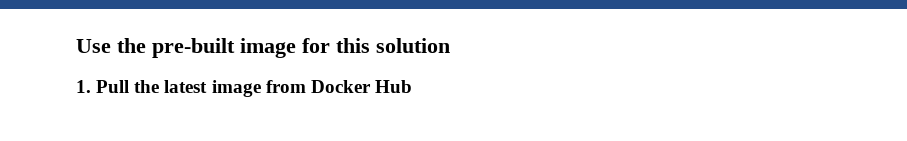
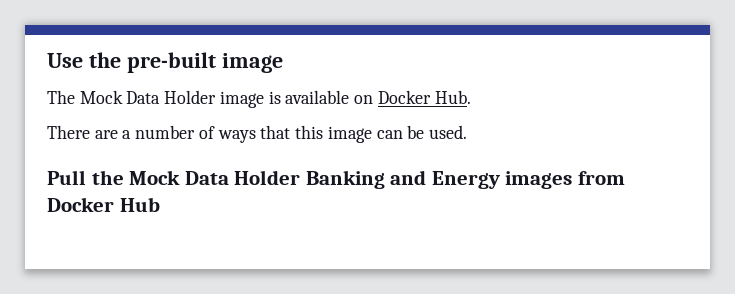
- Use the pre-built image for this solution
- 1. Pull the latest image from Docker Hub
+ Use the pre-built image
+ The Mock Data Holder image is available on Docker Hub.
+ There are a number of ways that this image can be used.
+ Pull the Mock Data Holder Banking and Energy images from Docker Hub

